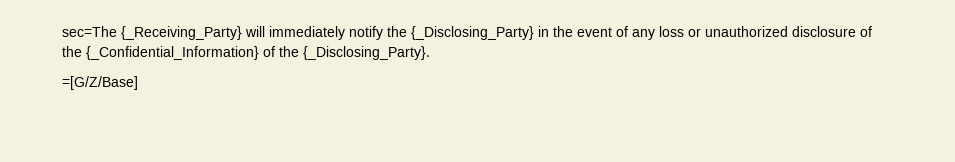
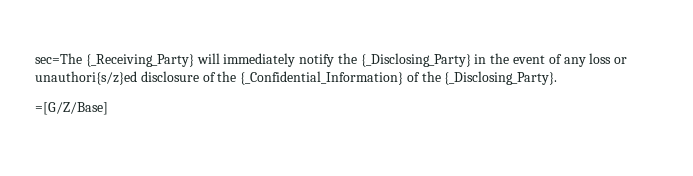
- sec=The {_Receiving_Party} will immediately notify the {_Disclosing_Party} in the event of any loss or unauthorized disclosure of the {_Confidential_Information} of the {_Disclosing_Party}.
+ sec=The {_Receiving_Party} will immediately notify the {_Disclosing_Party} in the event of any loss or unauthori{s/z}ed disclosure of the {_Confidential_Information} of the {_Disclosing_Party}.

